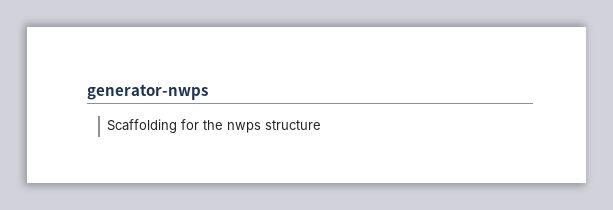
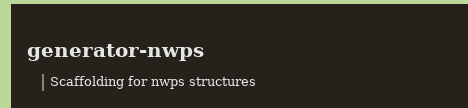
- Scaffolding for the nwps structure
+ Scaffolding for nwps structures

